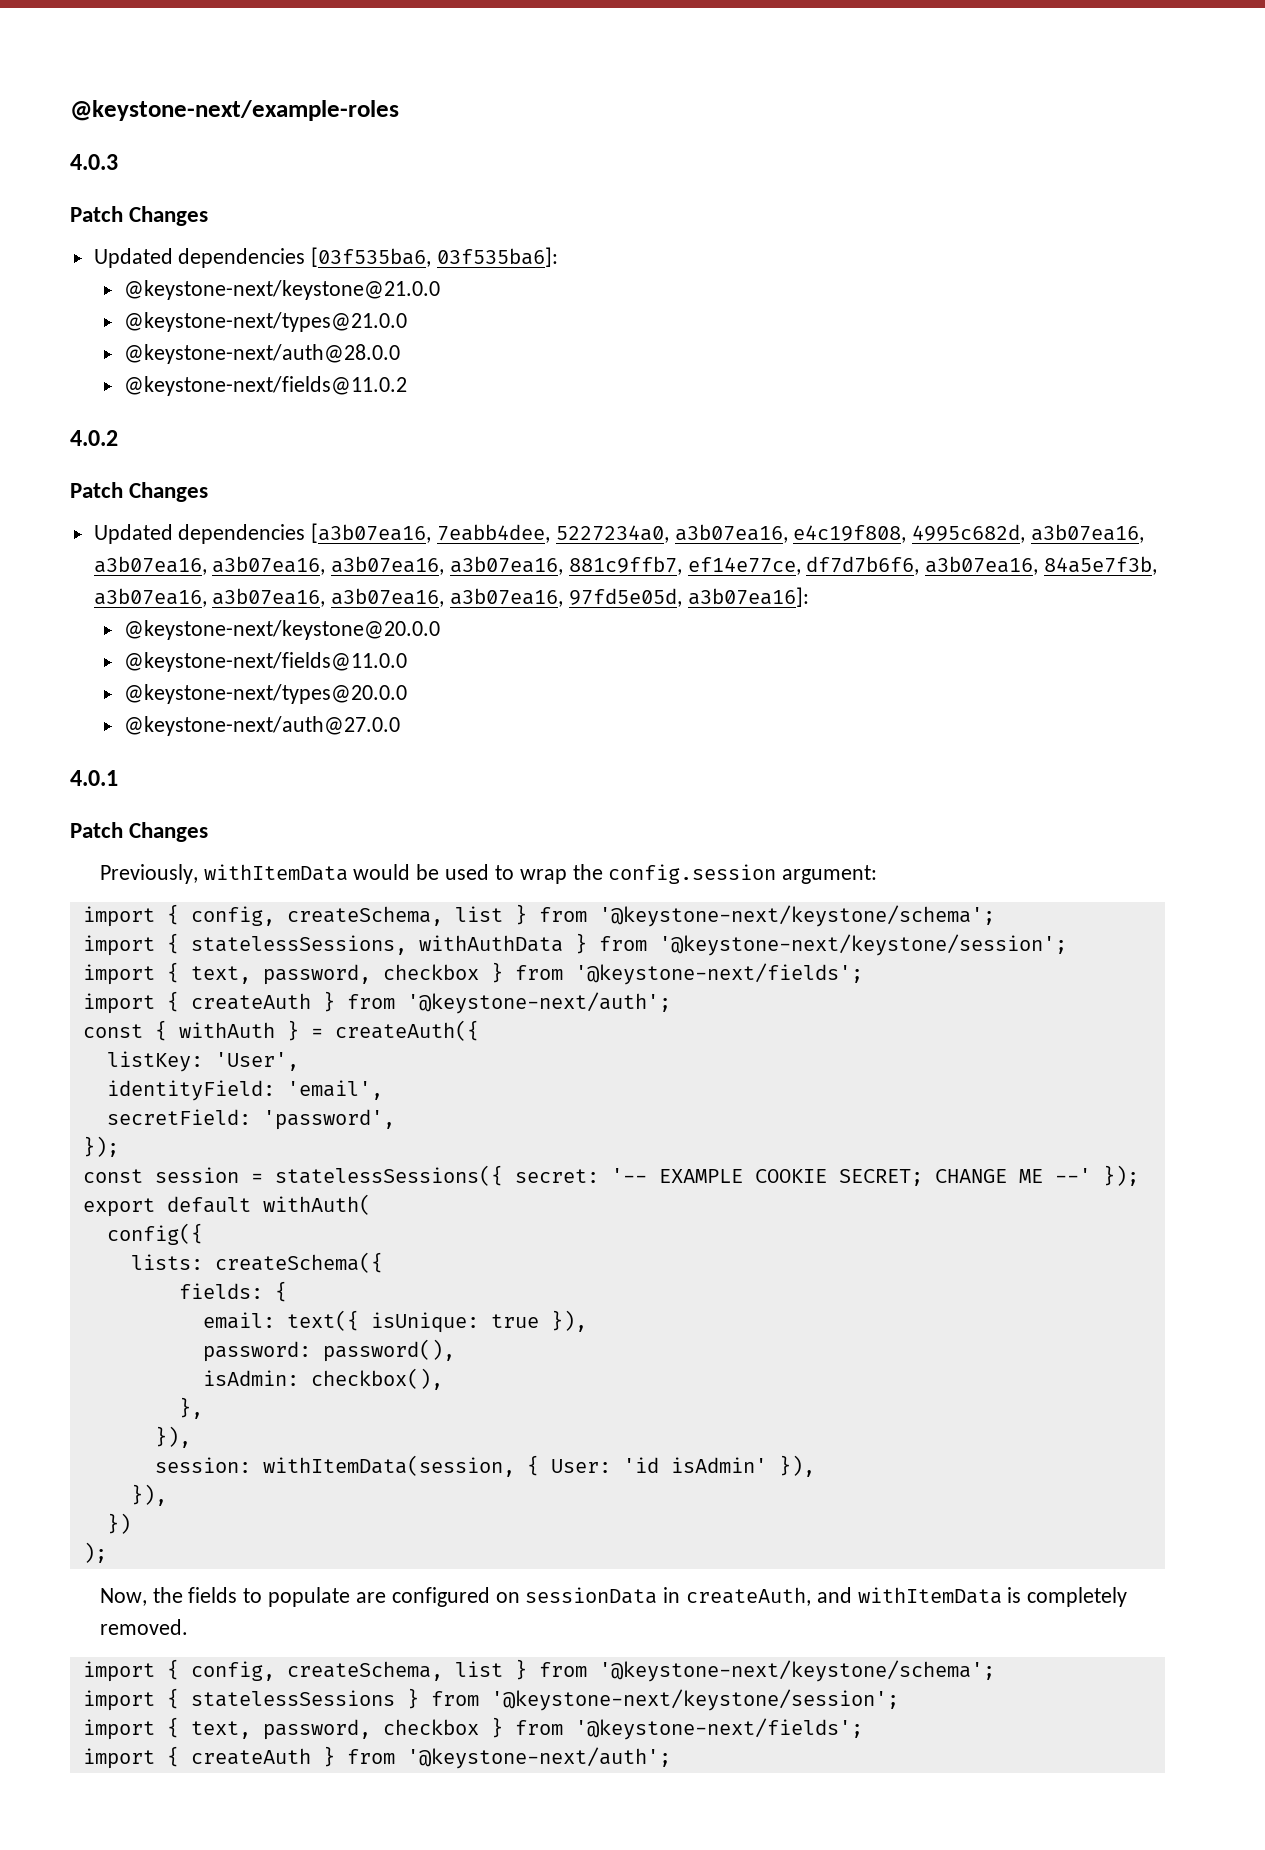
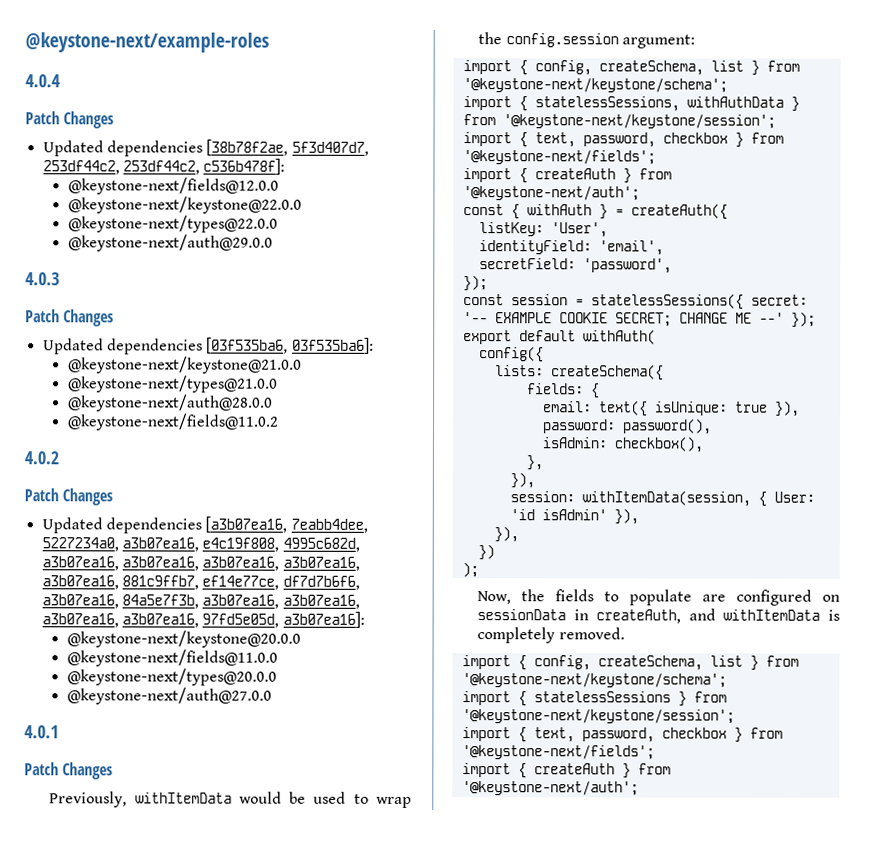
+ 4.0.4
+ Patch Changes
+ Updated dependencies [38b78f2ae, 5f3d407d7, 253df44c2, 253df44c2, c536b478f]:
+ @keystone-next/fields@12.0.0
+ @keystone-next/keystone@22.0.0
+ @keystone-next/types@22.0.0
+ @keystone-next/auth@29.0.0

